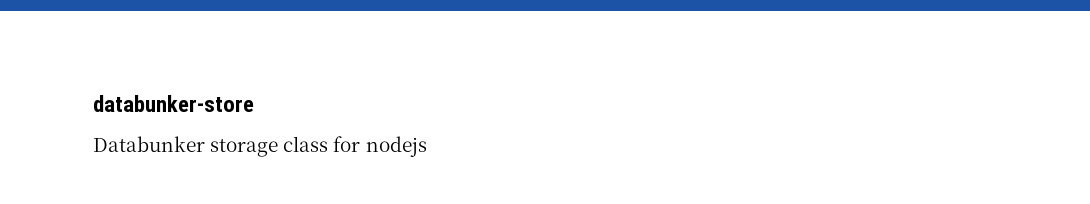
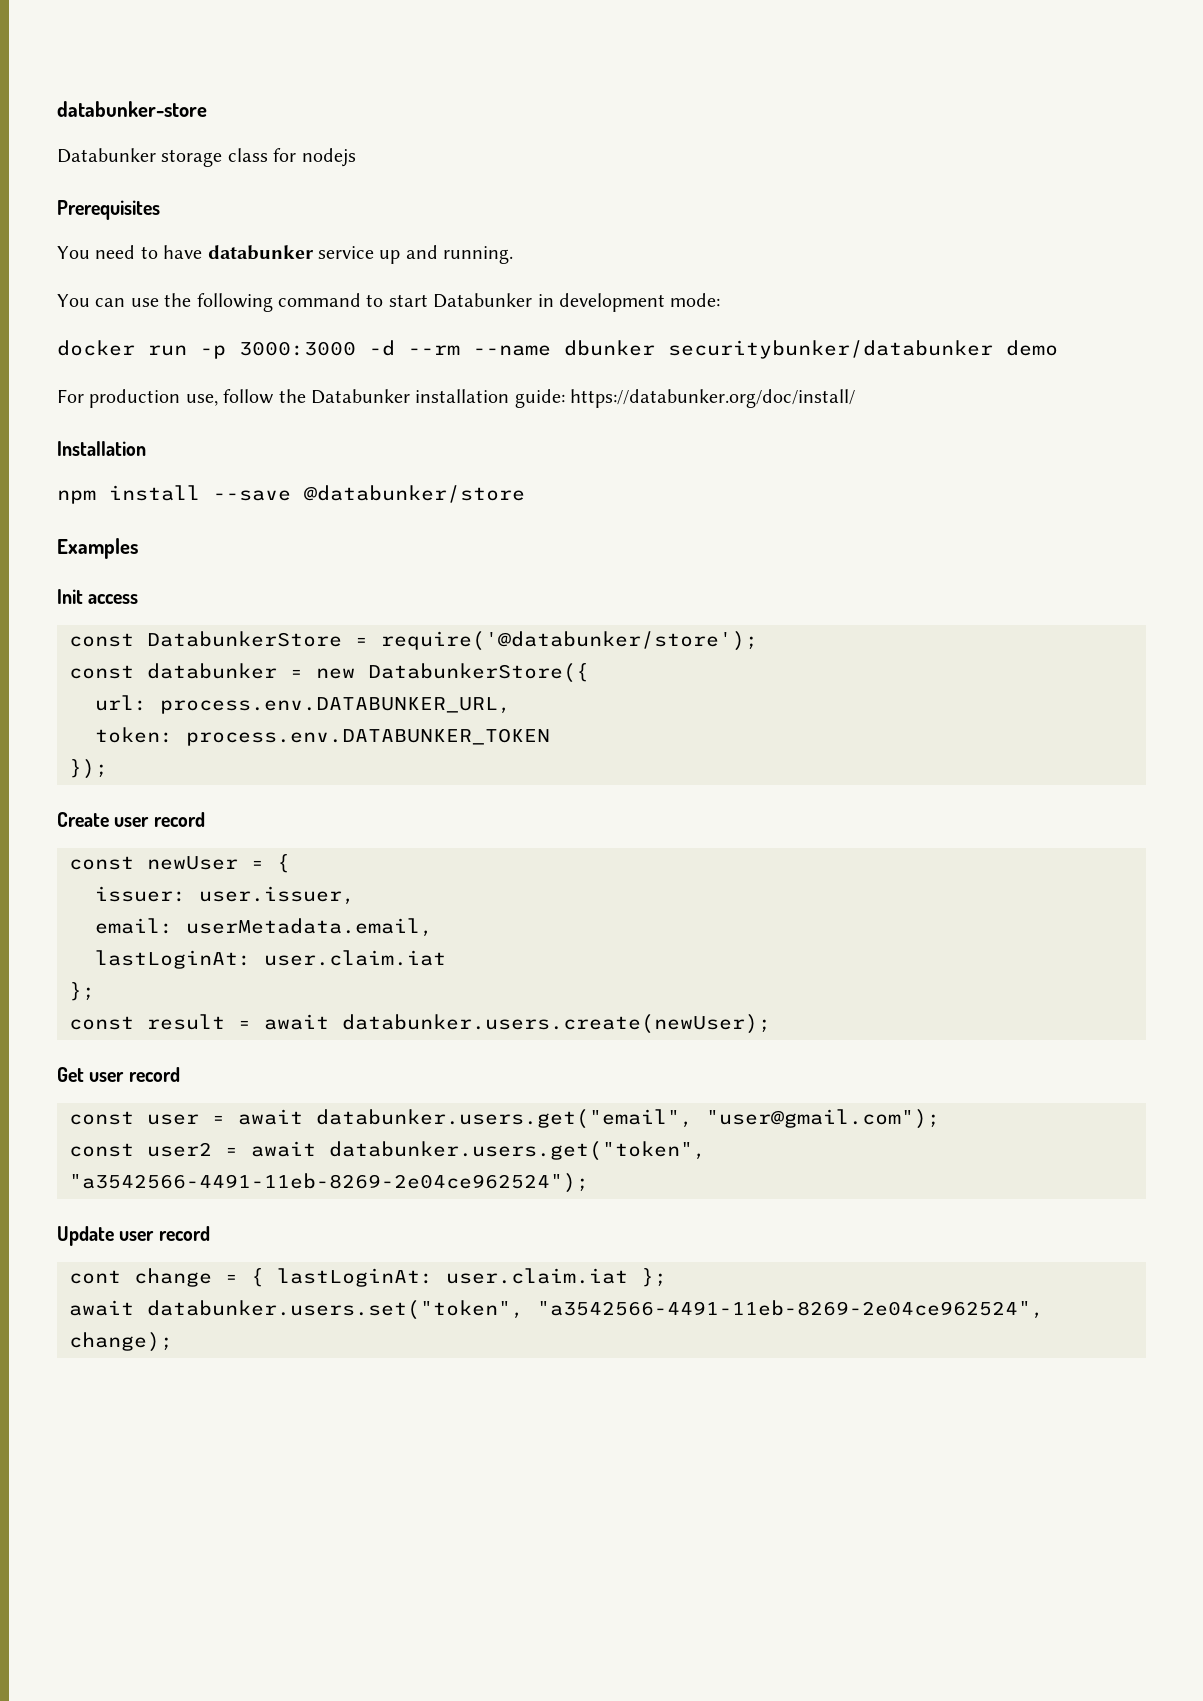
+ Prerequisites
+ You need to have databunker service up and running.
+ You can use the following command to start Databunker in development mode:
+ docker run -p 3000:3000 -d --rm --name dbunker securitybunker/databunker demo
+ For production use, follow the Databunker installation guide: https://databunker.org/doc/install/
+ Installation
+ npm install --save @databunker/store
+ Examples
+ Init access
+ const DatabunkerStore = require('@databunker/store');
+ const databunker = new DatabunkerStore({
+ url: process.env.DATABUNKER_URL,
+ token: process.env.DATABUNKER_TOKEN
+ });
+ Create user record
+ const newUser = {
+ issuer: user.issuer,
+ email: userMetadata.email,
+ lastLoginAt: user.claim.iat
+ };
+ const result = await databunker.users.create(newUser);
+ Get user record
+ const user = await databunker.users.get("email", "user@gmail.com");
+ const user2 = await databunker.users.get("token", "a3542566-4491-11eb-8269-2e04ce962524");
+ Update user record
+ cont change = { lastLoginAt: user.claim.iat };
+ await databunker.users.set("token", "a3542566-4491-11eb-8269-2e04ce962524", change);

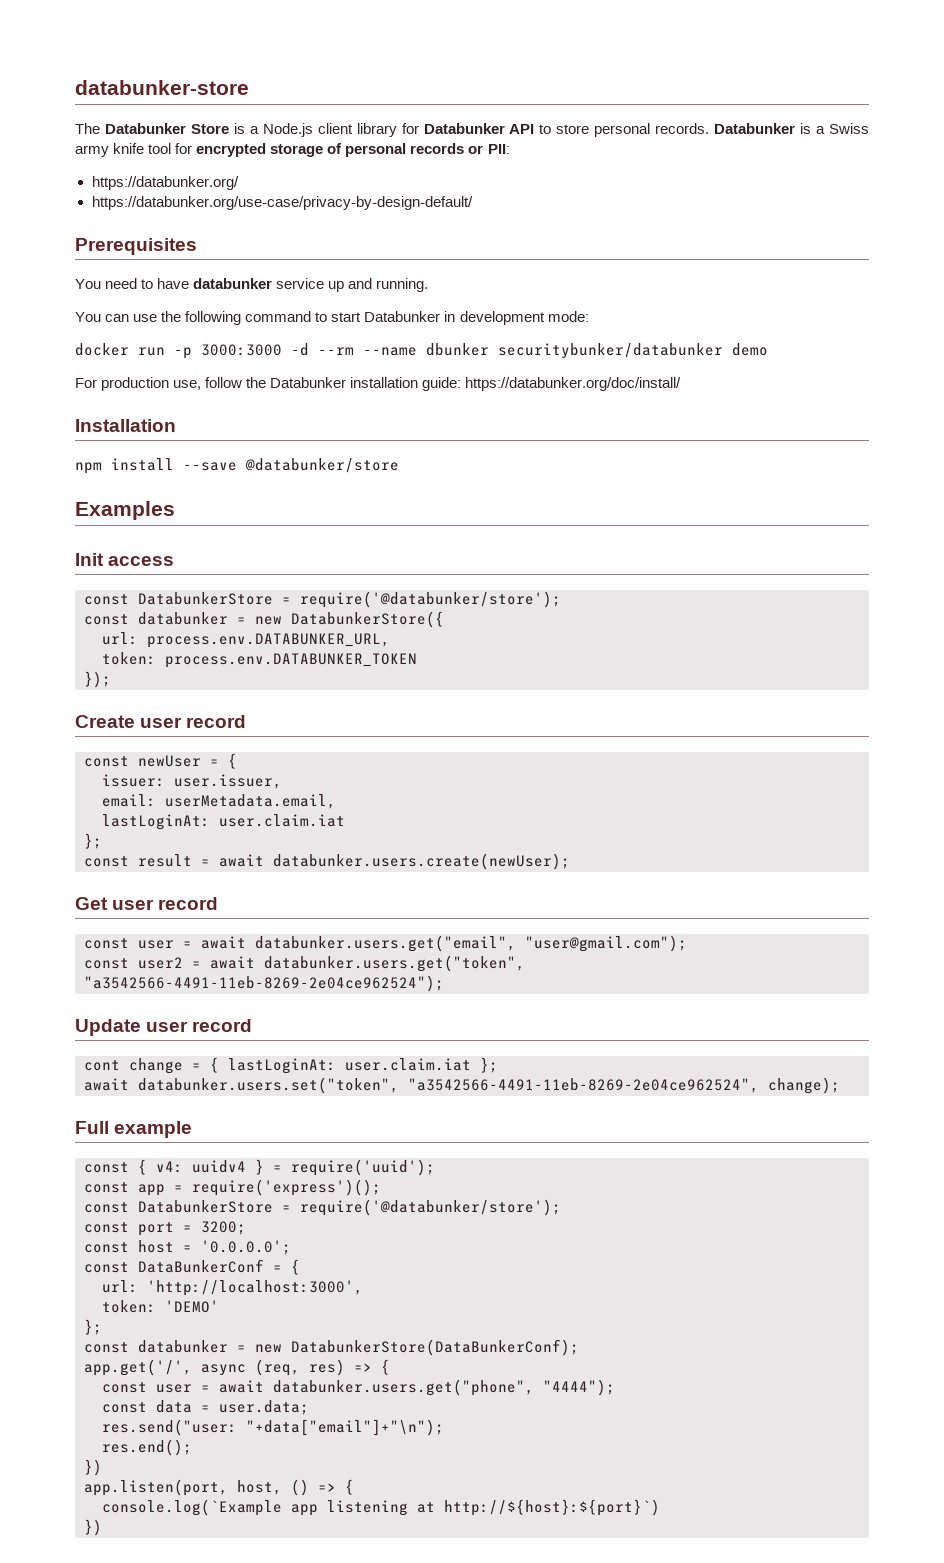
- Databunker storage class for nodejs
+ The Databunker Store is a Node.js client library for Databunker API to store personal records. Databunker is a Swiss army knife tool for encrypted storage of personal records or PII:
+ https://databunker.org/
+ https://databunker.org/use-case/privacy-by-design-default/
+ Full example
+ const { v4: uuidv4 } = require('uuid');
+ const app = require('express')();
+ const DatabunkerStore = require('@databunker/store');
+ const port = 3200;
+ const host = '0.0.0.0';
+ const DataBunkerConf = {
+ url: 'http://localhost:3000',
+ token: 'DEMO'
+ };
+ const databunker = new DatabunkerStore(DataBunkerConf);
+ app.get('/', async (req, res) => {
+ const user = await databunker.users.get("phone", "4444");
+ const data = user.data;
+ res.send("user: "+data["email"]+"\n");
+ res.end();
+ })
+ app.listen(port, host, () => {
+ console.log(`Example app listening at http://${host}:${port}`)
+ })

